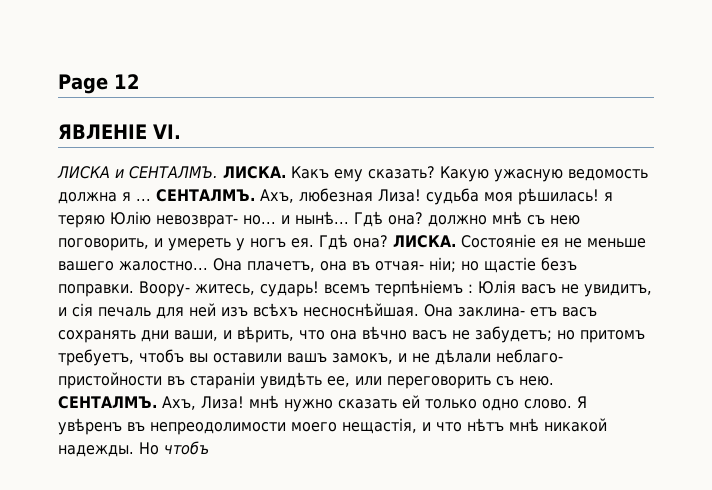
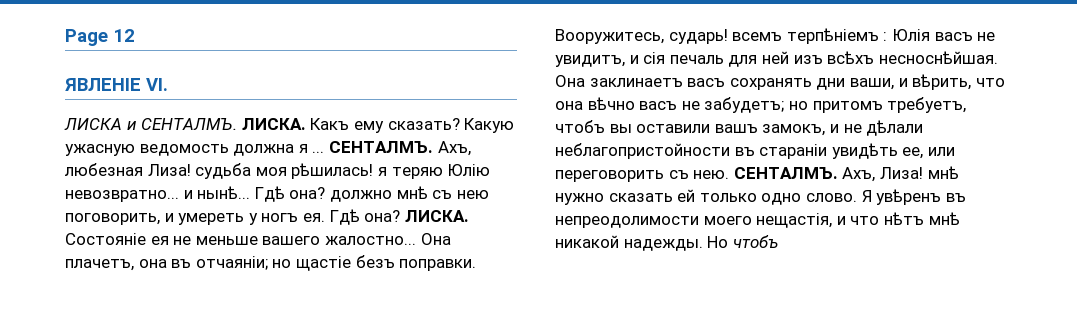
- Ахъ, любезная Лиза! судьба моя рѣшилась! я теряю Юлію невозврат- но... и нынѣ...
+ Ахъ, любезная Лиза! судьба моя рѣшилась! я теряю Юлію невозвратно... и нынѣ...
- Она плачетъ, она въ отчая- ніи; но щастіе безъ поправки.
+ Она плачетъ, она въ отчаяніи; но щастіе безъ поправки.
- Воору- житесь, сударь! всемъ терпѣніемъ : Юлія васъ не увидитъ, и сія печаль для ней изъ всѣхъ несноснѣйшая.
+ Вооружитесь, сударь! всемъ терпѣніемъ : Юлія васъ не увидитъ, и сія печаль для ней изъ всѣхъ несноснѣйшая.
- Она заклина- етъ васъ сохранять дни ваши, и вѣрить, что она вѣчно васъ не забудетъ; но притомъ требуетъ, чтобъ вы оставили вашъ замокъ, и не дѣлали неблаго- пристойности въ стараніи увидѣть ее, или переговорить съ нею.
+ Она заклинаетъ васъ сохранять дни ваши, и вѣрить, что она вѣчно васъ не забудетъ; но притомъ требуетъ, чтобъ вы оставили вашъ замокъ, и не дѣлали неблагопристойности въ стараніи увидѣть ее, или переговорить съ нею.

